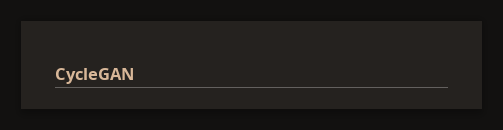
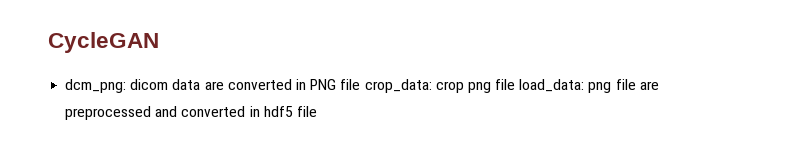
+ dcm_png: dicom data are converted in PNG file crop_data: crop png file load_data: png file are preprocessed and converted in hdf5 file

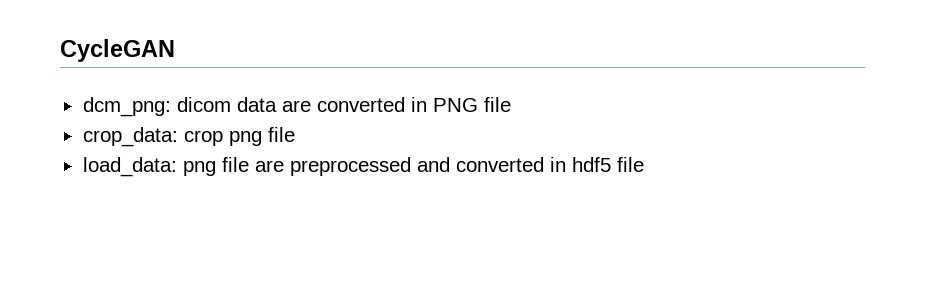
- dcm_png: dicom data are converted in PNG file crop_data: crop png file load_data: png file are preprocessed and converted in hdf5 file
+ dcm_png: dicom data are converted in PNG file
+ crop_data: crop png file
+ load_data: png file are preprocessed and converted in hdf5 file

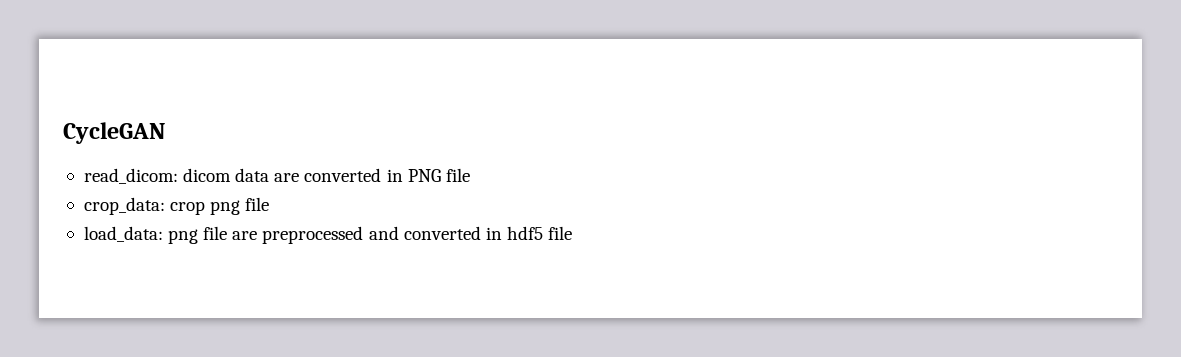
- dcm_png: dicom data are converted in PNG file
+ read_dicom: dicom data are converted in PNG file

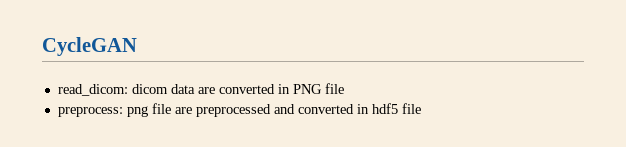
- crop_data: crop png file
- load_data: png file are preprocessed and converted in hdf5 file
+ preprocess: png file are preprocessed and converted in hdf5 file

